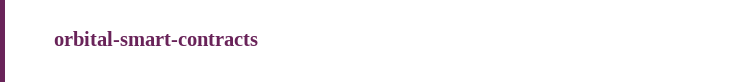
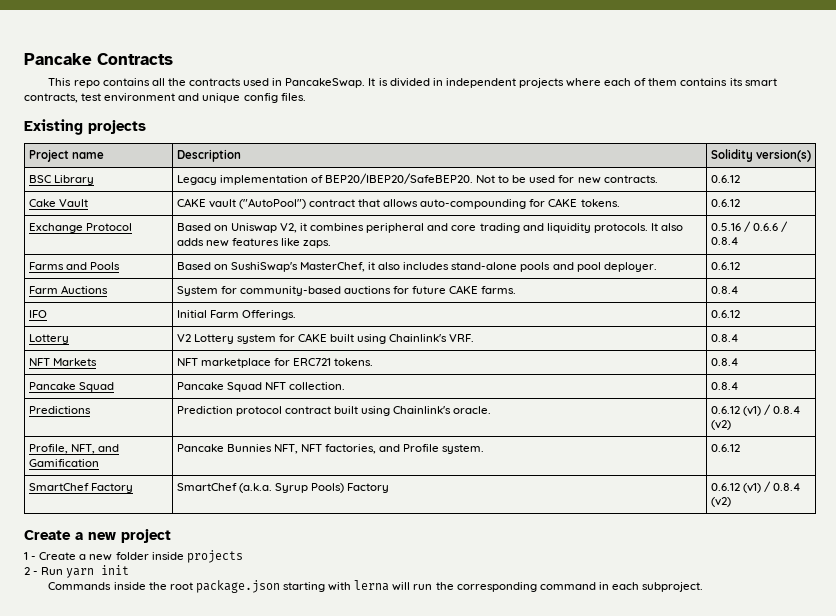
- orbital-smart-contracts
+ Pancake Contracts
+ This repo contains all the contracts used in PancakeSwap. It is divided in independent projects where each of them contains its smart contracts, test environment and unique config files.
+ Existing projects
+ Project name | Description | Solidity version(s)
+ BSC Library | Legacy implementation of BEP20/IBEP20/SafeBEP20. Not to be used for new contracts. | 0.6.12
+ Cake Vault | CAKE vault ("AutoPool") contract that allows auto-compounding for CAKE tokens. | 0.6.12
+ Exchange Protocol | Based on Uniswap V2, it combines peripheral and core trading and liquidity protocols. It also adds new features like zaps. | 0.5.16 / 0.6.6 / 0.8.4
+ Farms and Pools | Based on SushiSwap's MasterChef, it also includes stand-alone pools and pool deployer. | 0.6.12
+ Farm Auctions | System for community-based auctions for future CAKE farms. | 0.8.4
+ IFO | Initial Farm Offerings. | 0.6.12
+ Lottery | V2 Lottery system for CAKE built using Chainlink's VRF. | 0.8.4
+ NFT Markets | NFT marketplace for ERC721 tokens. | 0.8.4
+ Pancake Squad | Pancake Squad NFT collection. | 0.8.4
+ Predictions | Prediction protocol contract built using Chainlink's oracle. | 0.6.12 (v1) / 0.8.4 (v2)
+ Profile, NFT, and Gamification | Pancake Bunnies NFT, NFT factories, and Profile system. | 0.6.12
+ SmartChef Factory | SmartChef (a.k.a. Syrup Pools) Factory | 0.6.12 (v1) / 0.8.4 (v2)
+ Create a new project
+ 1 - Create a new folder inside projects
+ 2 - Run yarn init
+ Commands inside the root package.json starting with lerna will run the corresponding command in each subproject.

